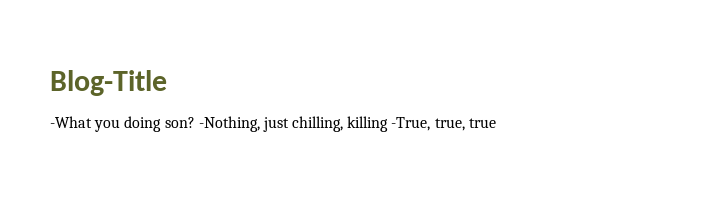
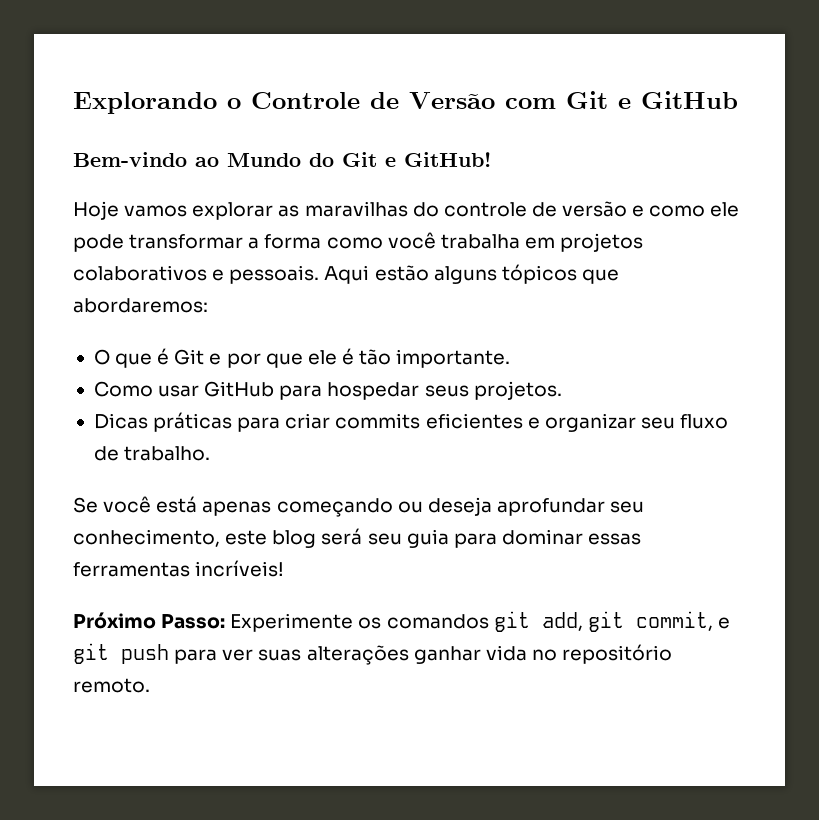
- Blog-Title
- -What you doing son? -Nothing, just chilling, killing -True, true, true
+ Explorando o Controle de Versão com Git e GitHub
+ Bem-vindo ao Mundo do Git e GitHub!
+ Hoje vamos explorar as maravilhas do controle de versão e como ele pode transformar a forma como você trabalha em projetos colaborativos e pessoais. Aqui estão alguns tópicos que abordaremos:
+ O que é Git e por que ele é tão importante.
+ Como usar GitHub para hospedar seus projetos.
+ Dicas práticas para criar commits eficientes e organizar seu fluxo de trabalho.
+ Se você está apenas começando ou deseja aprofundar seu conhecimento, este blog será seu guia para dominar essas ferramentas incríveis!
+ Próximo Passo: Experimente os comandos git add, git commit, e git push para ver suas alterações ganhar vida no repositório remoto.

